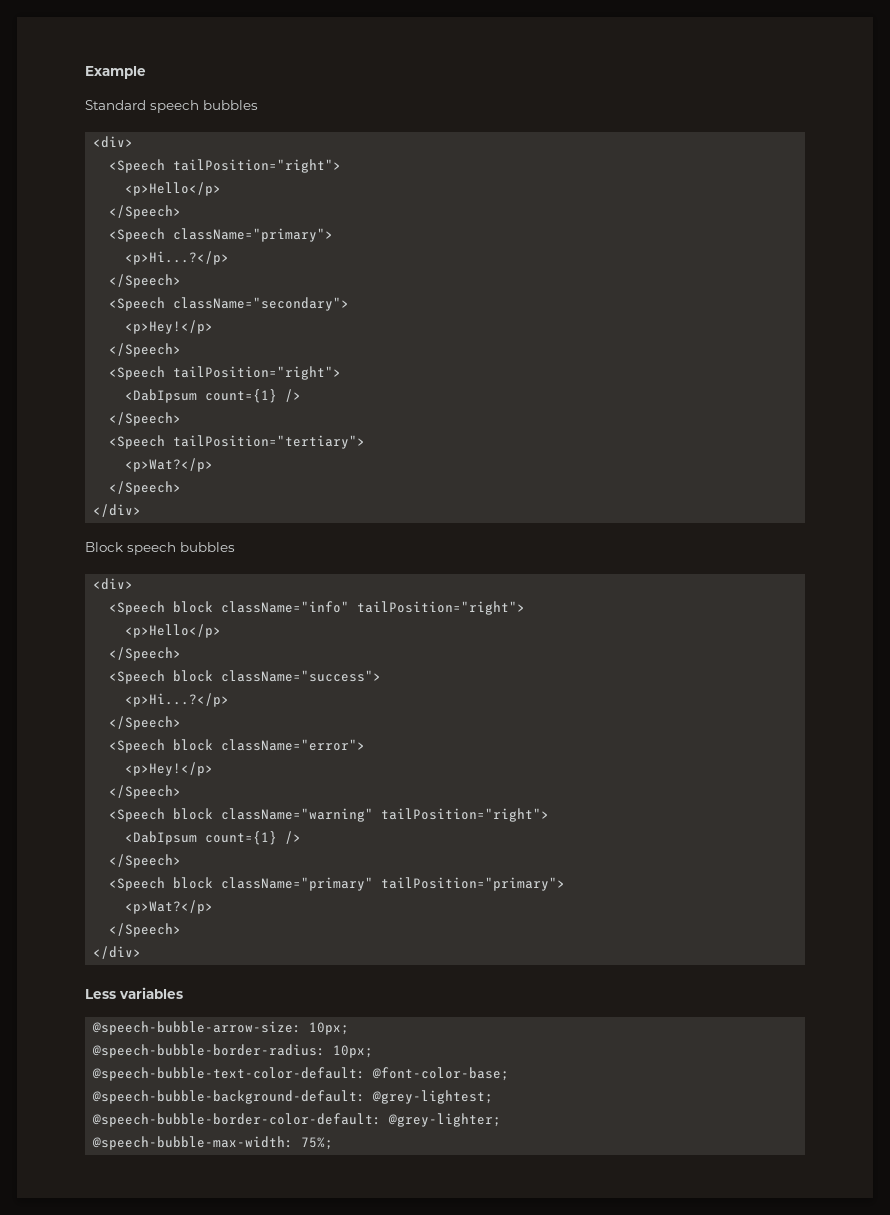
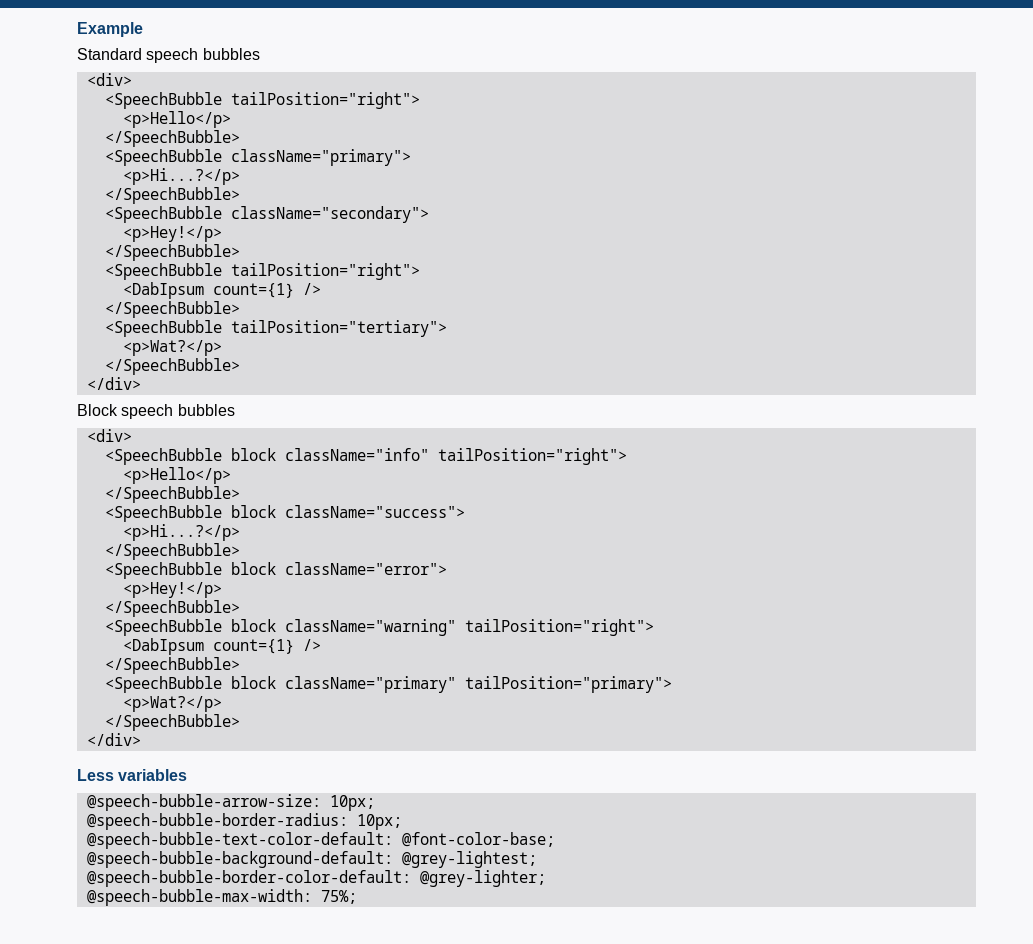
  Standard speech bubbles
  <div>
- <Speech tailPosition="right">
+ <SpeechBubble tailPosition="right">
  <p>Hello</p>
- </Speech>
- <Speech className="primary">
+ </SpeechBubble>
+ <SpeechBubble className="primary">
  <p>Hi...?</p>
- </Speech>
- <Speech className="secondary">
+ </SpeechBubble>
+ <SpeechBubble className="secondary">
  <p>Hey!</p>
- </Speech>
- <Speech tailPosition="right">
+ </SpeechBubble>
+ <SpeechBubble tailPosition="right">
  <DabIpsum count={1} />
- </Speech>
- <Speech tailPosition="tertiary">
+ </SpeechBubble>
+ <SpeechBubble tailPosition="tertiary">
  <p>Wat?</p>
- </Speech>
+ </SpeechBubble>
- <Speech block className="info" tailPosition="right">
+ <SpeechBubble block className="info" tailPosition="right">
  <p>Hello</p>
- </Speech>
- <Speech block className="success">
+ </SpeechBubble>
+ <SpeechBubble block className="success">
  <p>Hi...?</p>
- </Speech>
- <Speech block className="error">
+ </SpeechBubble>
+ <SpeechBubble block className="error">
  <p>Hey!</p>
- </Speech>
- <Speech block className="warning" tailPosition="right">
+ </SpeechBubble>
+ <SpeechBubble block className="warning" tailPosition="right">
  <DabIpsum count={1} />
- </Speech>
- <Speech block className="primary" tailPosition="primary">
+ </SpeechBubble>
+ <SpeechBubble block className="primary" tailPosition="primary">
  <p>Wat?</p>
- </Speech>
+ </SpeechBubble>

